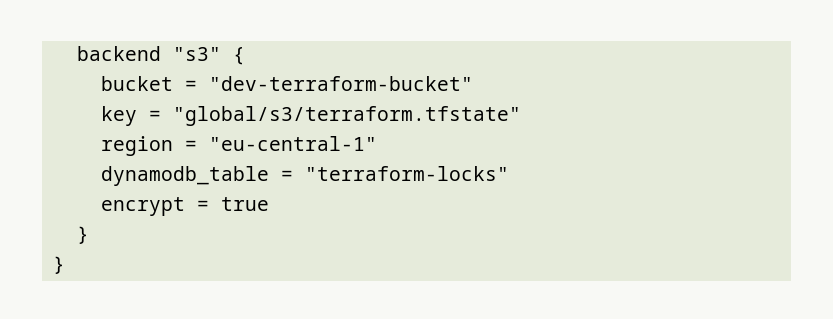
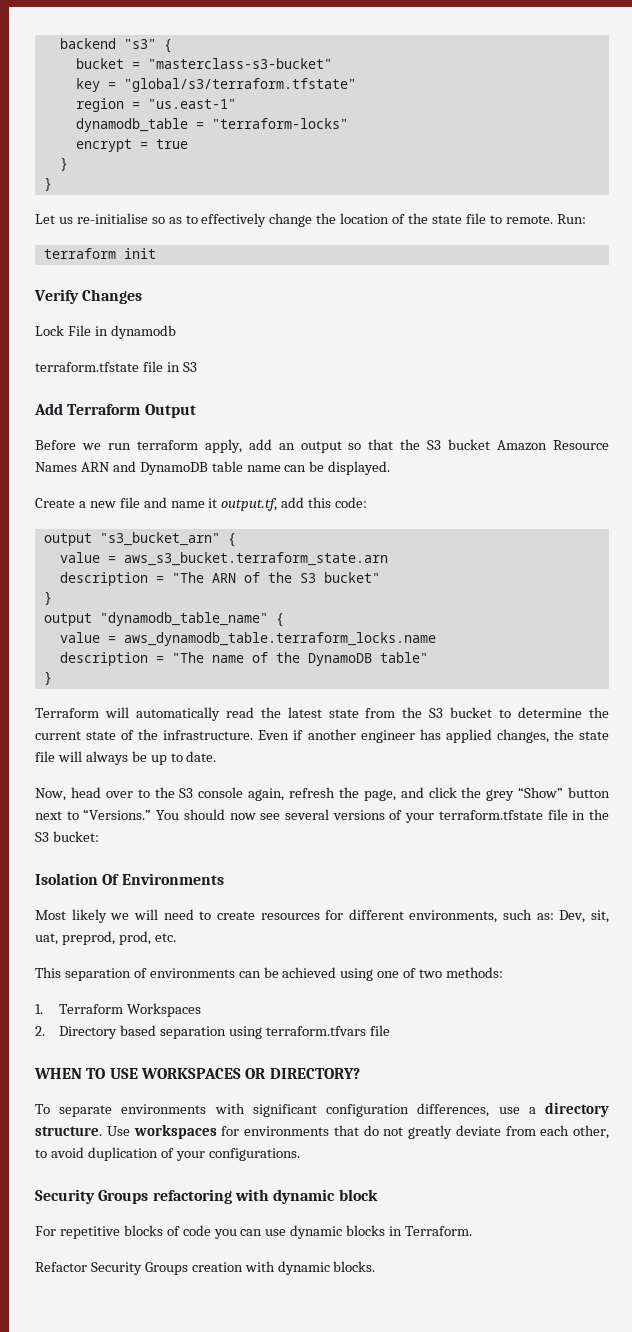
- bucket = "dev-terraform-bucket"
+ bucket = "masterclass-s3-bucket"
- region = "eu-central-1"
+ region = "us.east-1"
+ Let us re-initialise so as to effectively change the location of the state file to remote. Run:
+ terraform init
+ Verify Changes
+ Lock File in dynamodb
+ terraform.tfstate file in S3
+ Add Terraform Output
+ Before we run terraform apply, add an output so that the S3 bucket Amazon Resource Names ARN and DynamoDB table name can be displayed.
+ Create a new file and name it output.tf, add this code:
+ output "s3_bucket_arn" {
+ value = aws_s3_bucket.terraform_state.arn
+ description = "The ARN of the S3 bucket"
+ }
+ output "dynamodb_table_name" {
+ value = aws_dynamodb_table.terraform_locks.name
+ description = "The name of the DynamoDB table"
+ }
+ Terraform will automatically read the latest state from the S3 bucket to determine the current state of the infrastructure. Even if another engineer has applied changes, the state file will always be up to date.
+ Now, head over to the S3 console again, refresh the page, and click the grey “Show” button next to “Versions.” You should now see several versions of your terraform.tfstate file in the S3 bucket:
+ Isolation Of Environments
+ Most likely we will need to create resources for different environments, such as: Dev, sit, uat, preprod, prod, etc.
+ This separation of environments can be achieved using one of two methods:
+ 1. Terraform Workspaces
+ 2. Directory based separation using terraform.tfvars file
+ WHEN TO USE WORKSPACES OR DIRECTORY?
+ To separate environments with significant configuration differences, use a directory structure. Use workspaces for environments that do not greatly deviate from each other, to avoid duplication of your configurations.
+ Security Groups refactoring with dynamic block
+ For repetitive blocks of code you can use dynamic blocks in Terraform.
+ Refactor Security Groups creation with dynamic blocks.

